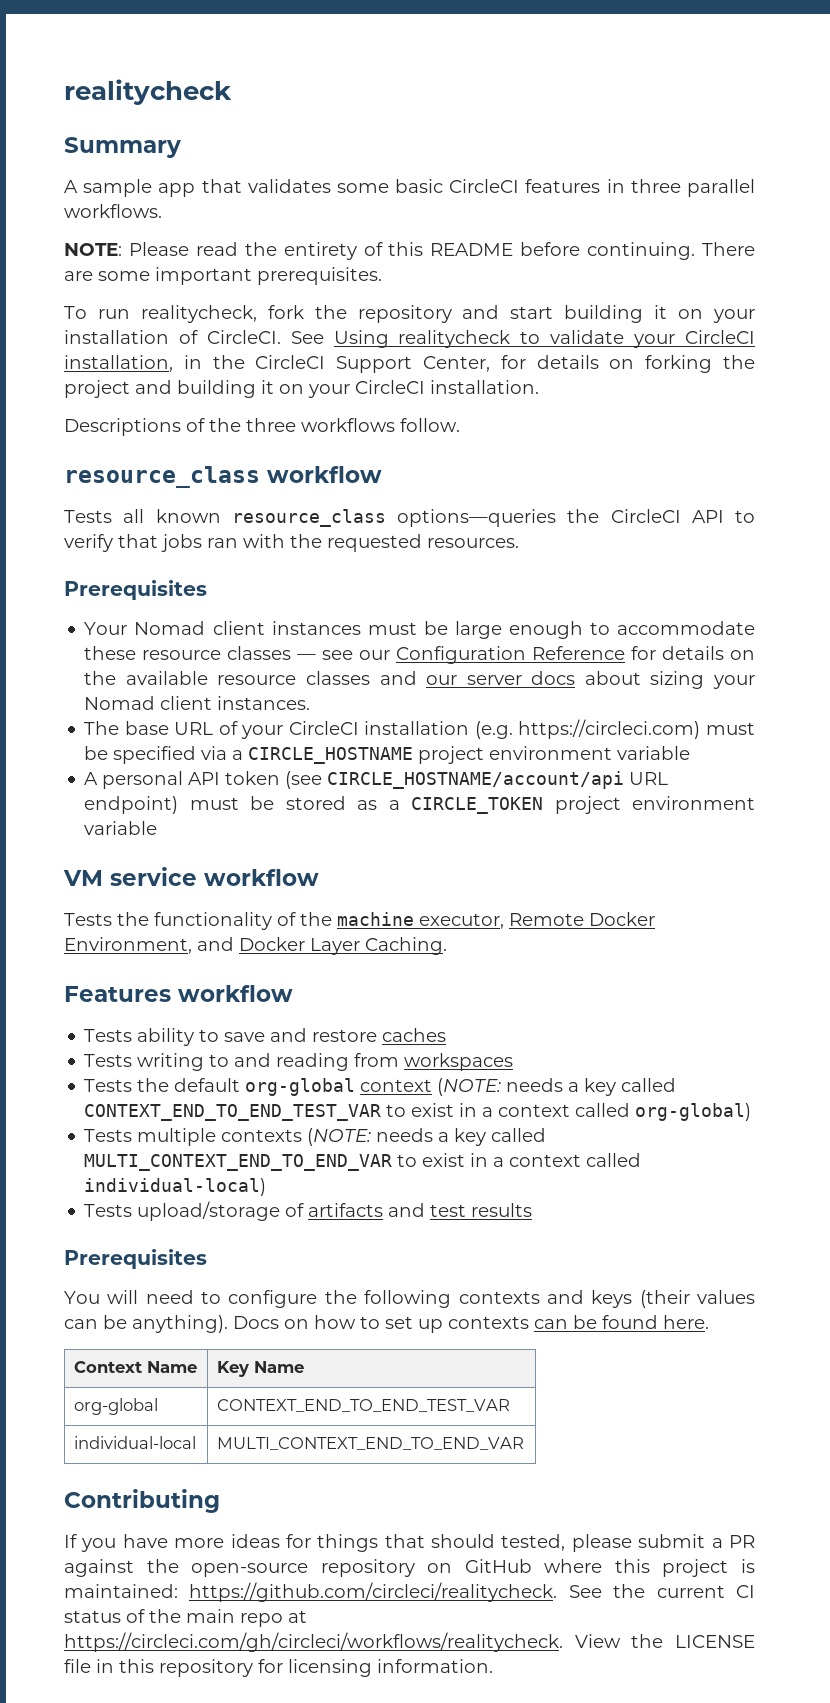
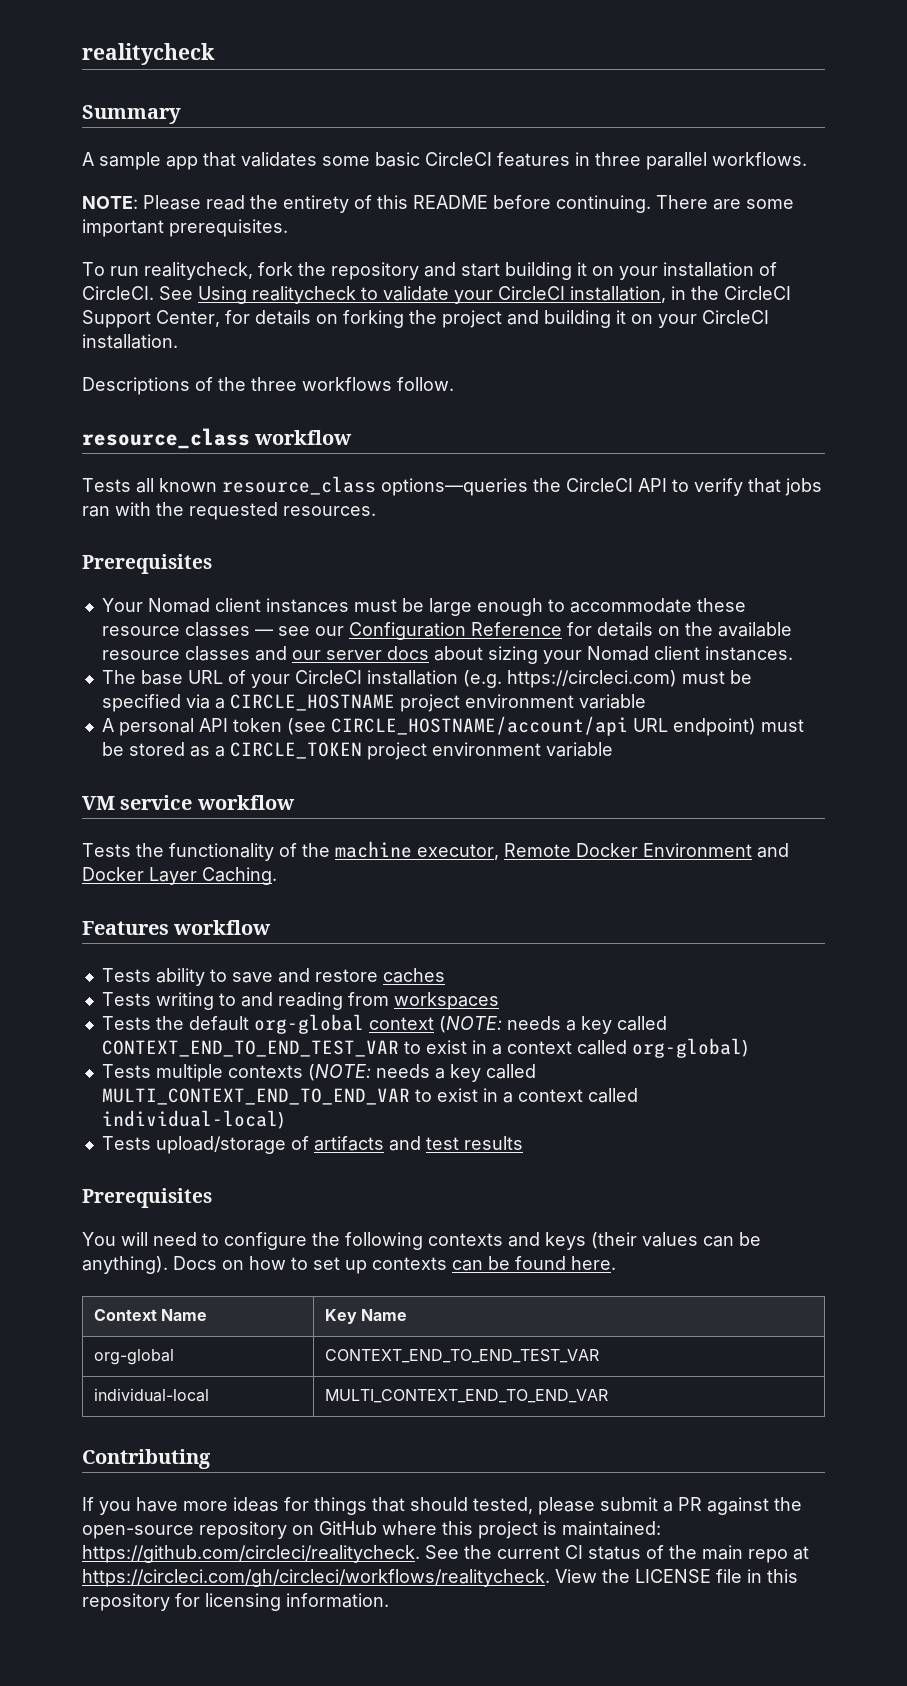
- Tests the functionality of the machine executor, Remote Docker Environment, and Docker Layer Caching.
+ Tests the functionality of the machine executor, Remote Docker Environment and Docker Layer Caching.

